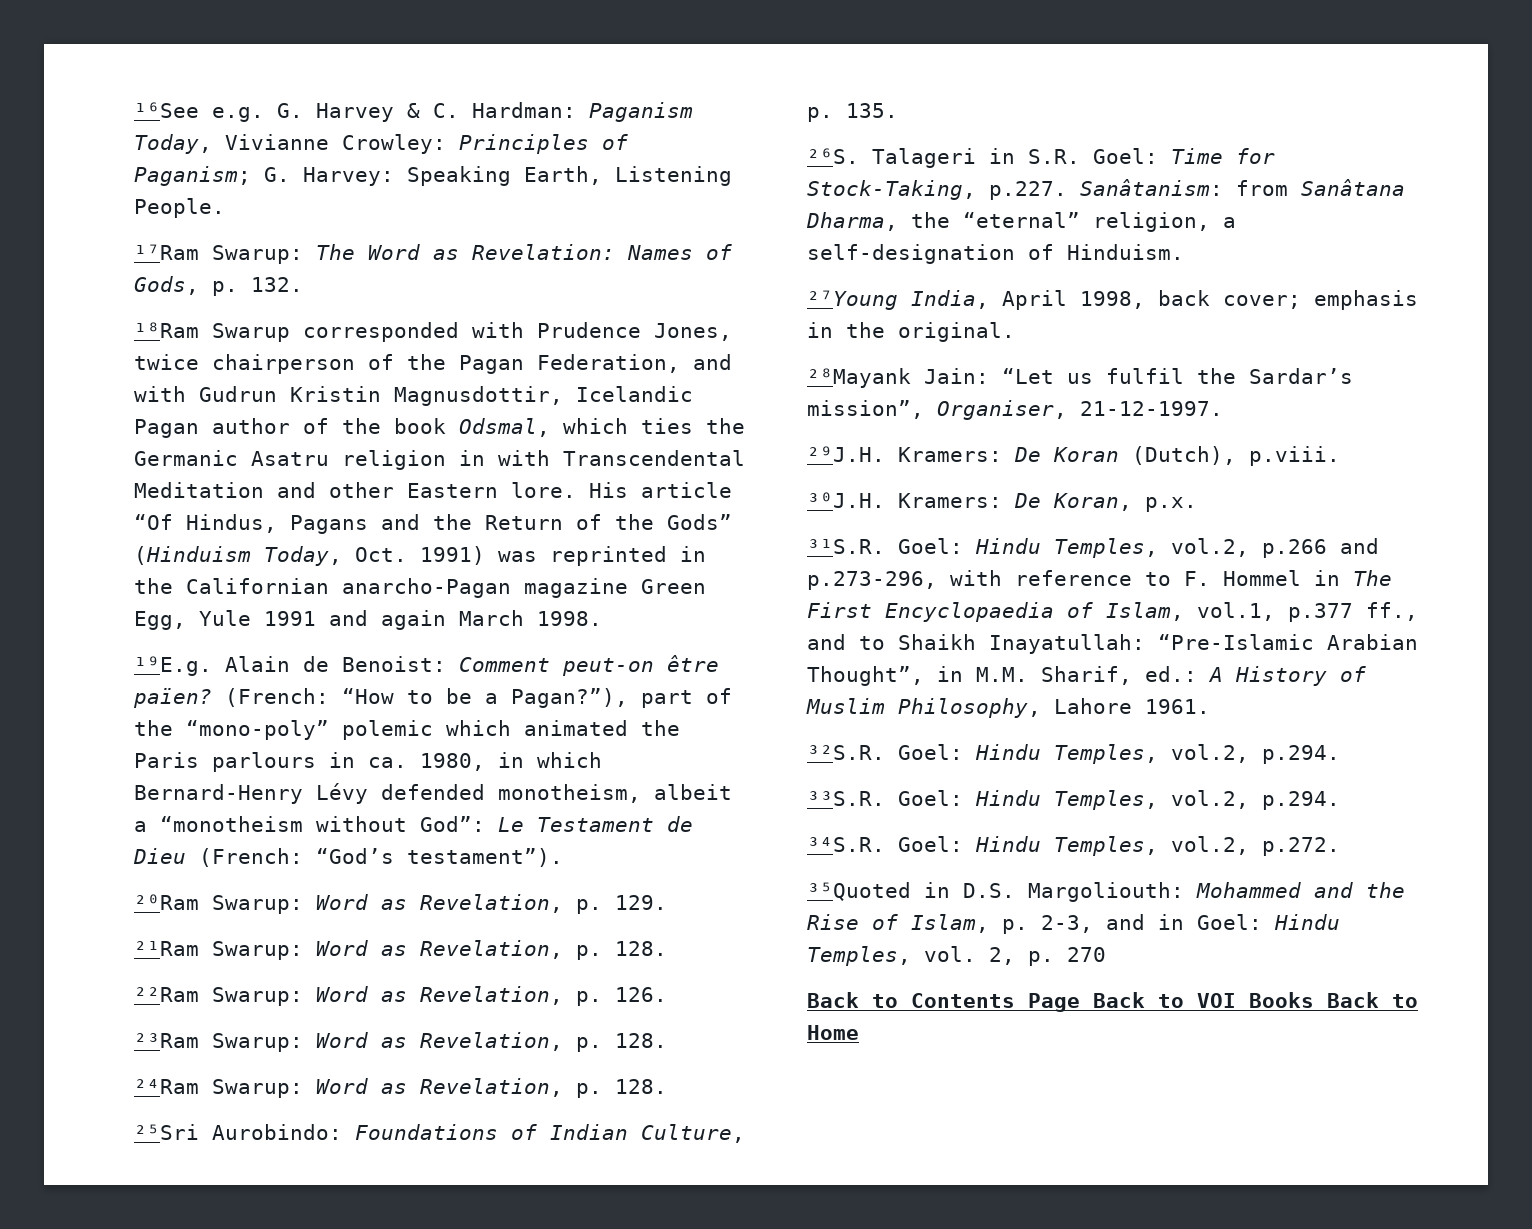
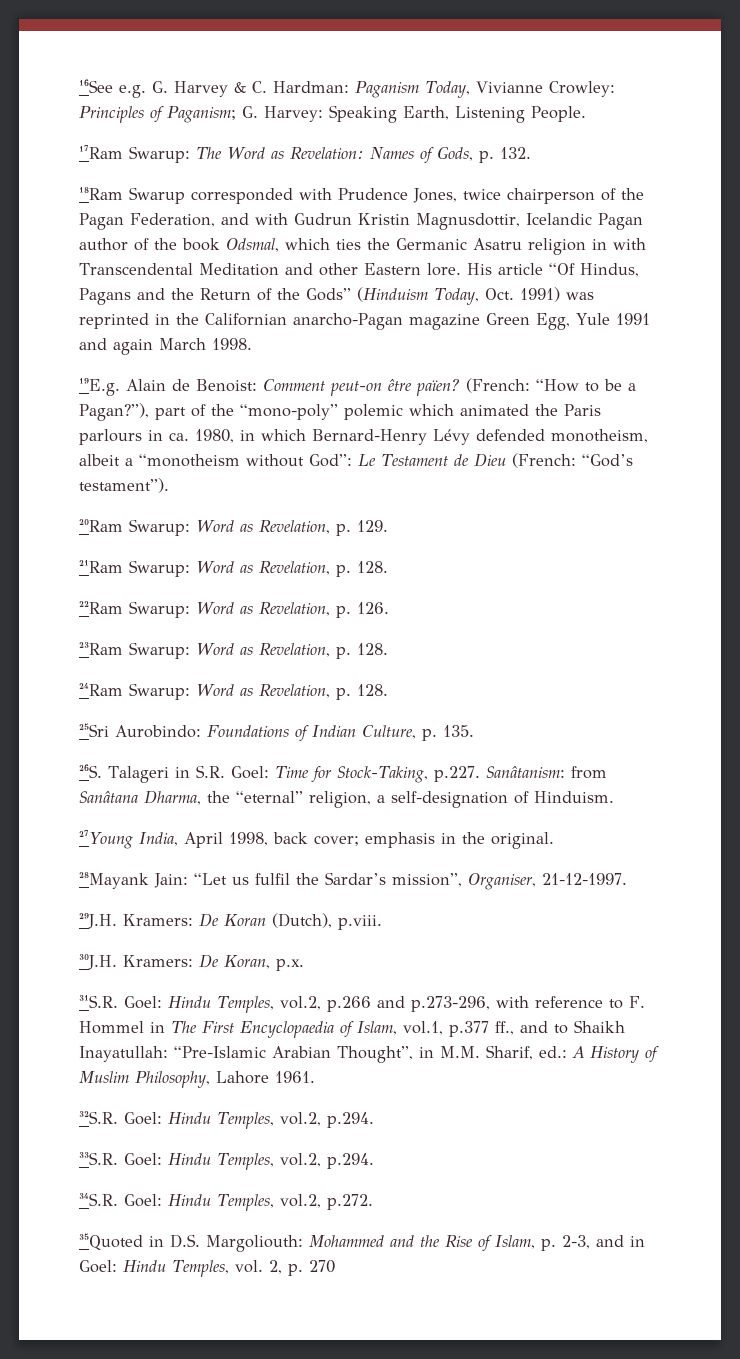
- Back to Contents Page Back to VOI Books Back to Home

